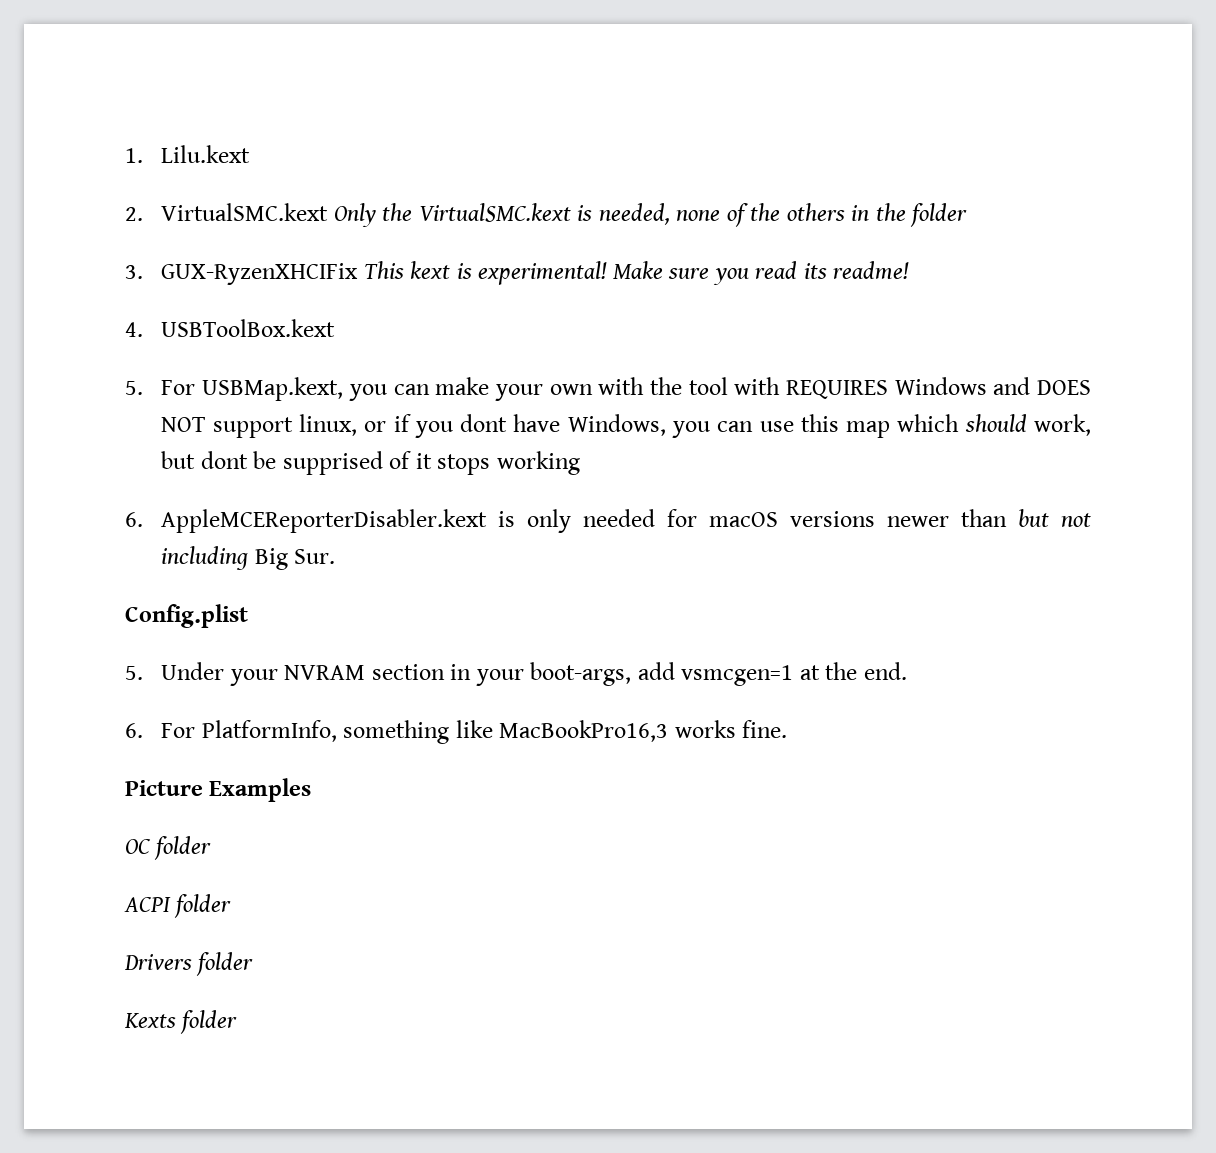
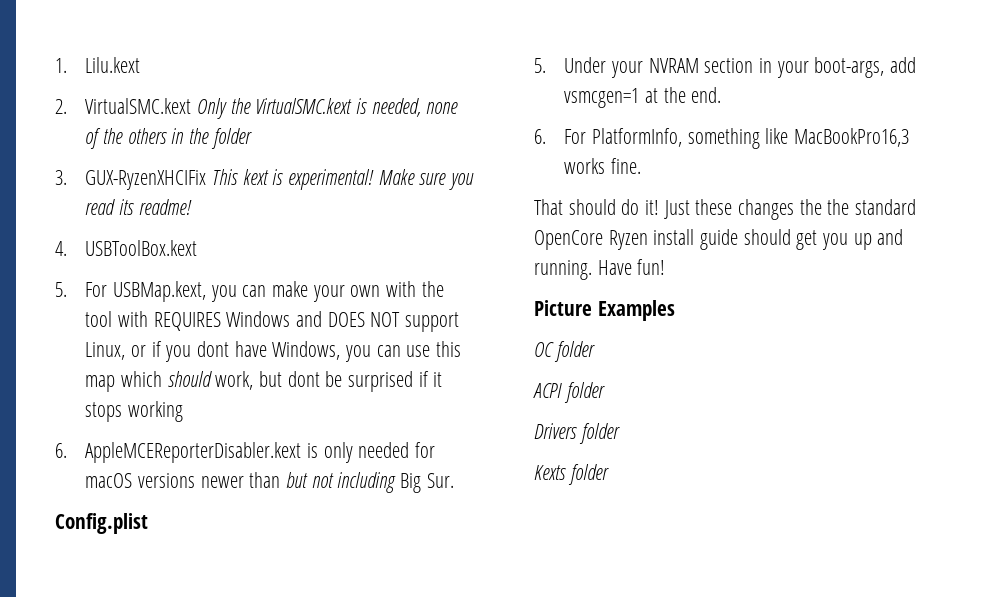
- 5. For USBMap.kext, you can make your own with the tool with REQUIRES Windows and DOES NOT support linux, or if you dont have Windows, you can use this map which should work, but dont be supprised of it stops working
+ 5. For USBMap.kext, you can make your own with the tool with REQUIRES Windows and DOES NOT support Linux, or if you dont have Windows, you can use this map which should work, but dont be surprised if it stops working
+ That should do it! Just these changes the the standard OpenCore Ryzen install guide should get you up and running. Have fun!

